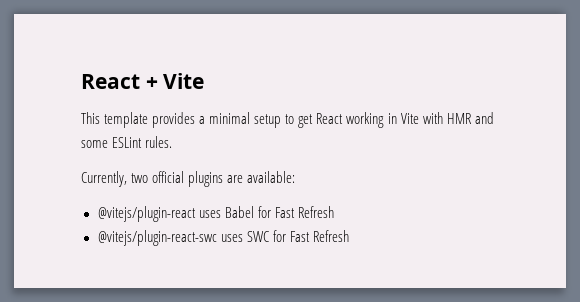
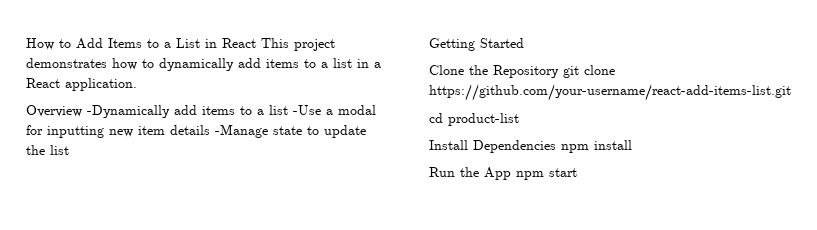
- React + Vite
- This template provides a minimal setup to get React working in Vite with HMR and some ESLint rules.
- Currently, two official plugins are available:
- @vitejs/plugin-react uses Babel for Fast Refresh
- @vitejs/plugin-react-swc uses SWC for Fast Refresh
+ How to Add Items to a List in React This project demonstrates how to dynamically add items to a list in a React application.
+ Overview -Dynamically add items to a list -Use a modal for inputting new item details -Manage state to update the list
+ Getting Started
+ Clone the Repository git clone https://github.com/your-username/react-add-items-list.git
+ cd product-list
+ Install Dependencies npm install
+ Run the App npm start

